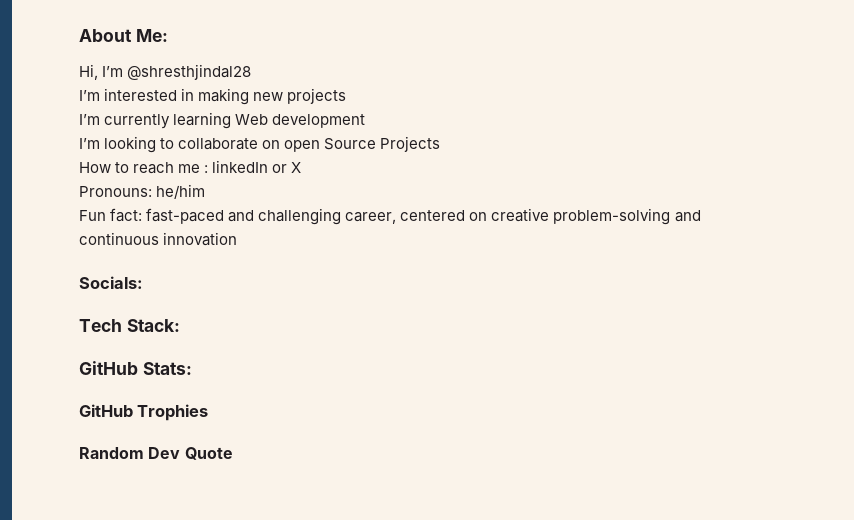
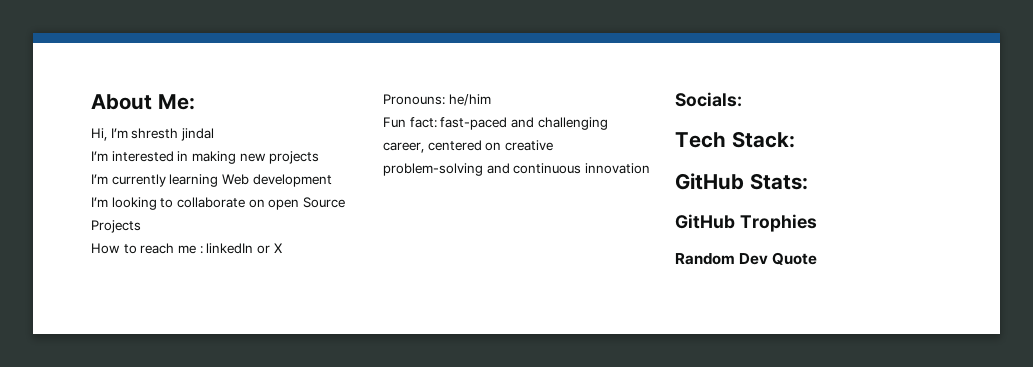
- Hi, I’m @shresthjindal28
+ Hi, I’m shresth jindal

